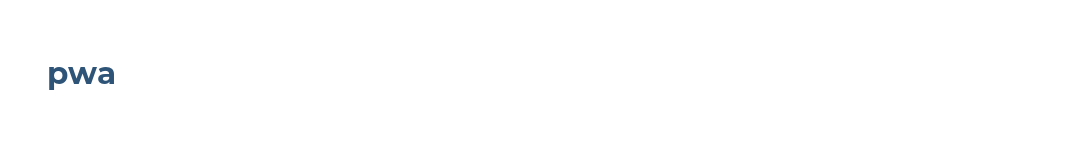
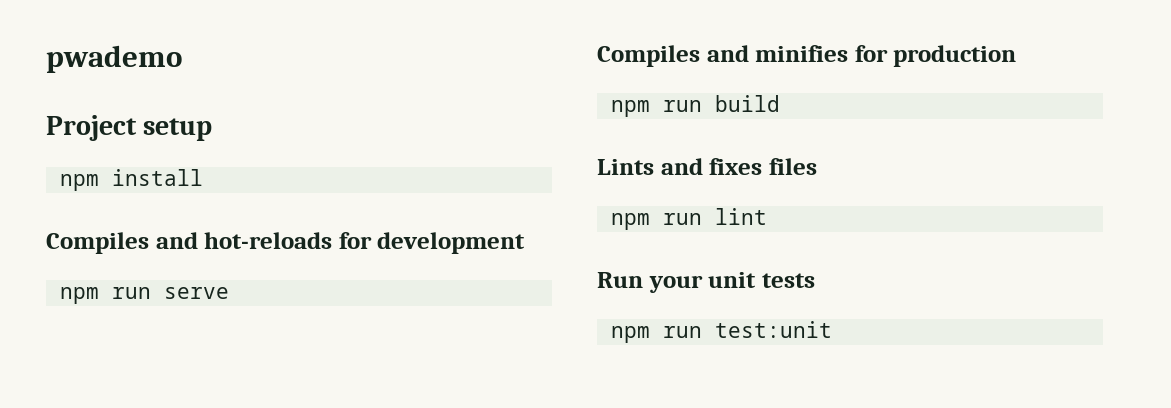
- pwa
+ pwademo
+ Project setup
+ npm install
+ Compiles and hot-reloads for development
+ npm run serve
+ Compiles and minifies for production
+ npm run build
+ Lints and fixes files
+ npm run lint
+ Run your unit tests
+ npm run test:unit

